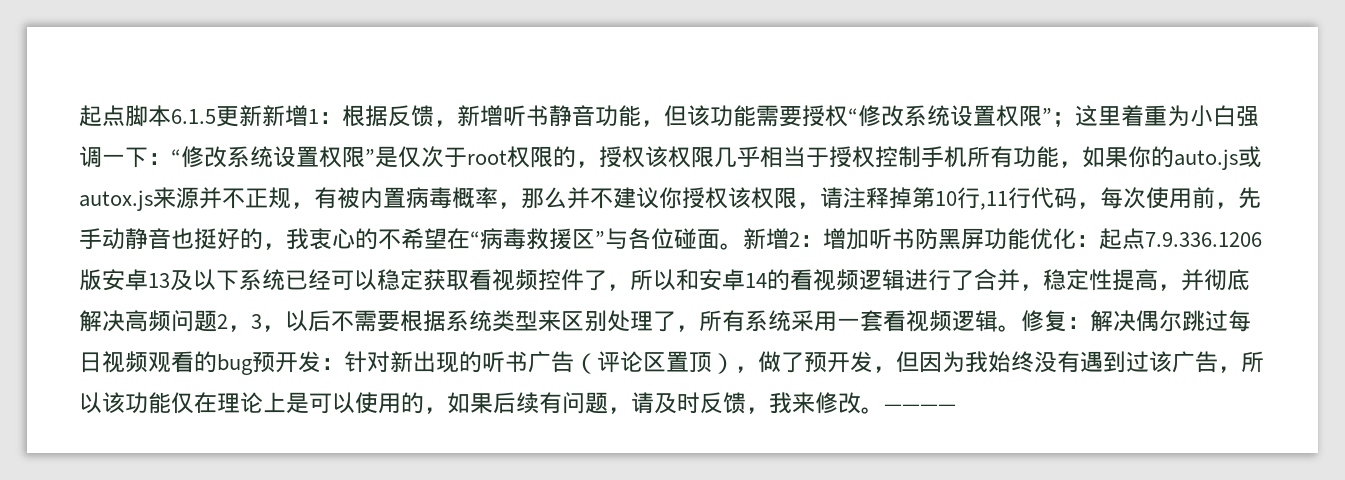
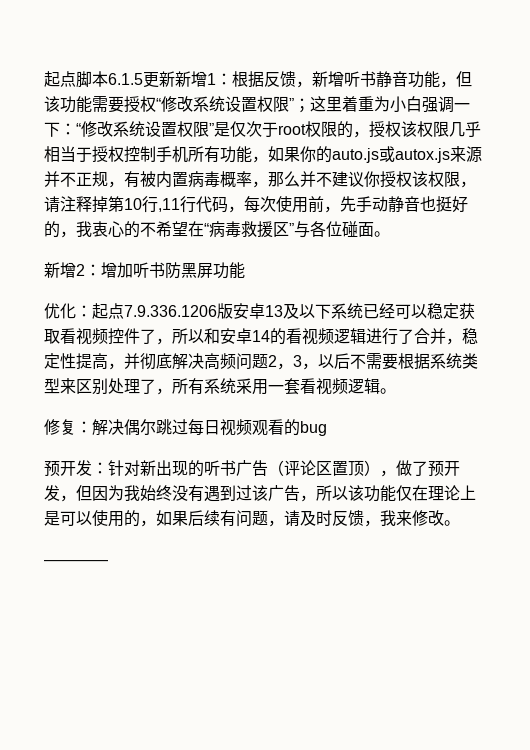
- “修改系统设置权限”是仅次于root权限的，授权该权限几乎相当于授权控制手机所有功能，如果你的auto.js或autox.js来源并不正规，有被内置病毒概率，那么并不建议你授权该权限，请注释掉第10行,11行代码，每次使用前，先手动静音也挺好的，我衷心的不希望在“病毒救援区”与各位碰面。新增2：
+ “修改系统设置权限”是仅次于root权限的，授权该权限几乎相当于授权控制手机所有功能，如果你的auto.js或autox.js来源并不正规，有被内置病毒概率，那么并不建议你授权该权限，请注释掉第10行,11行代码，每次使用前，先手动静音也挺好的，我衷心的不希望在“病毒救援区”与各位碰面。
+ 新增2：
- 增加听书防黑屏功能优化：
+ 增加听书防黑屏功能
+ 优化：
- 起点7.9.336.1206版安卓13及以下系统已经可以稳定获取看视频控件了，所以和安卓14的看视频逻辑进行了合并，稳定性提高，并彻底解决高频问题2，3，以后不需要根据系统类型来区别处理了，所有系统采用一套看视频逻辑。修复：
+ 起点7.9.336.1206版安卓13及以下系统已经可以稳定获取看视频控件了，所以和安卓14的看视频逻辑进行了合并，稳定性提高，并彻底解决高频问题2，3，以后不需要根据系统类型来区别处理了，所有系统采用一套看视频逻辑。
+ 修复：
- 解决偶尔跳过每日视频观看的bug预开发：
+ 解决偶尔跳过每日视频观看的bug
+ 预开发：
- 针对新出现的听书广告（评论区置顶），做了预开发，但因为我始终没有遇到过该广告，所以该功能仅在理论上是可以使用的，如果后续有问题，请及时反馈，我来修改。————
+ 针对新出现的听书广告（评论区置顶），做了预开发，但因为我始终没有遇到过该广告，所以该功能仅在理论上是可以使用的，如果后续有问题，请及时反馈，我来修改。
+ ————

